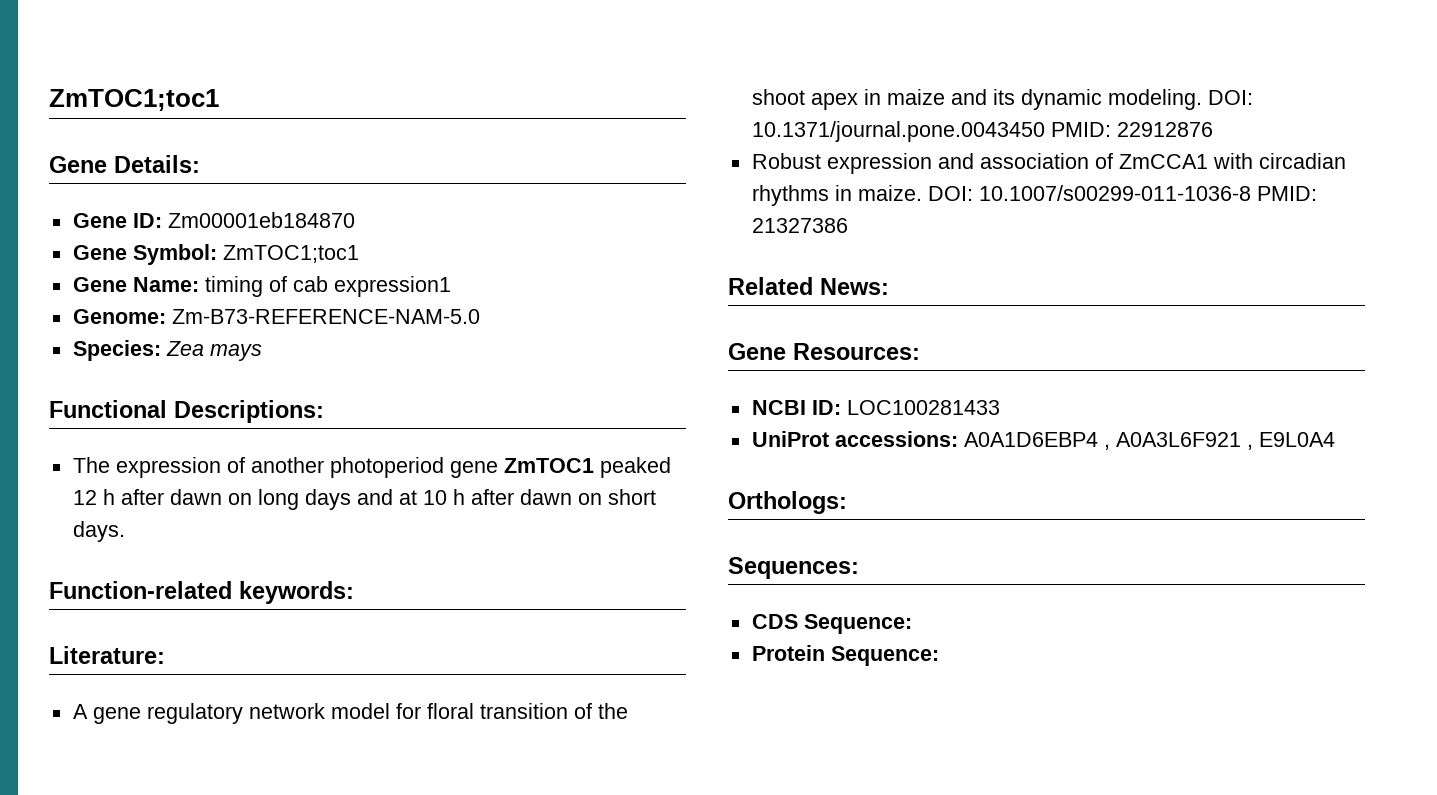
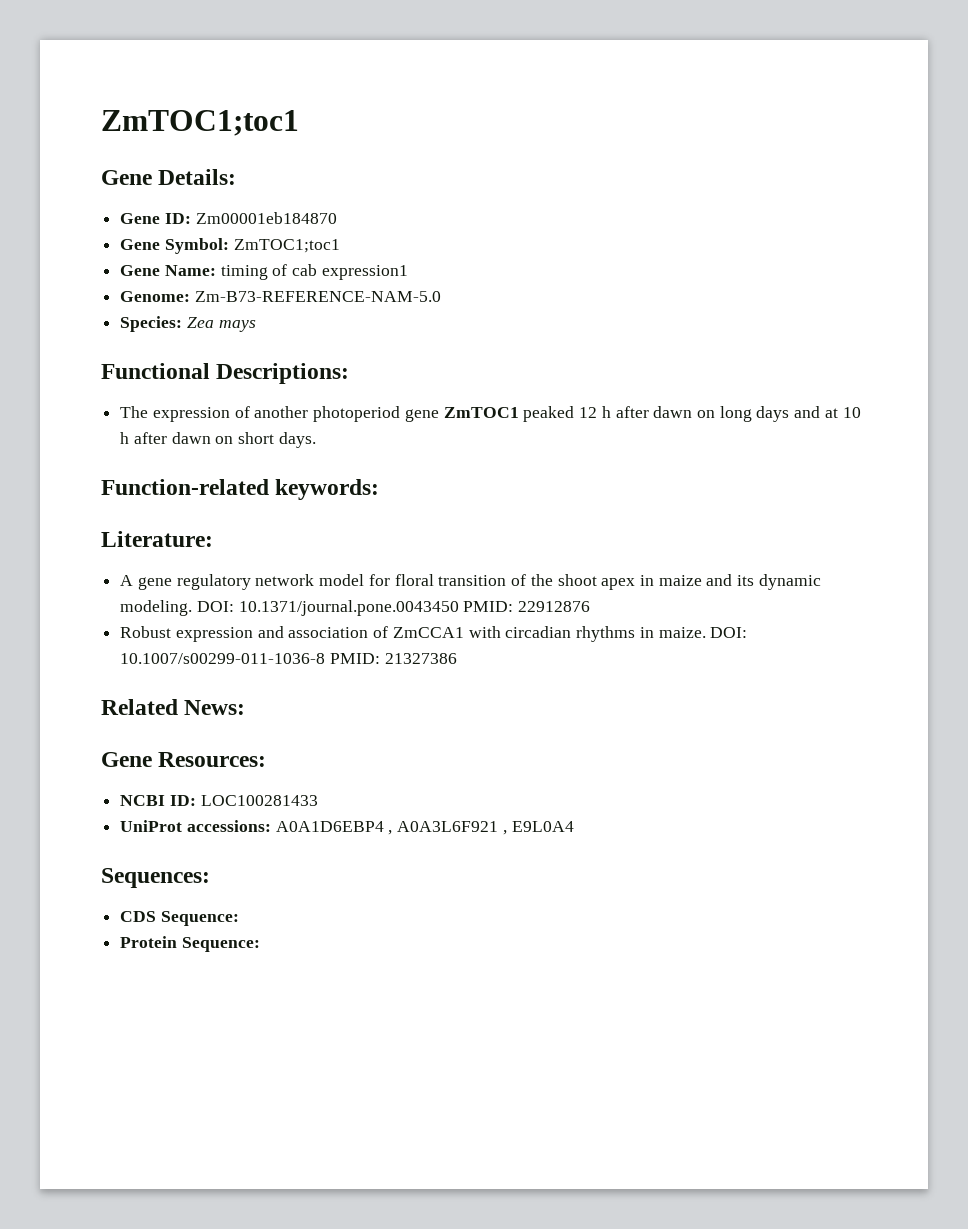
- Orthologs:

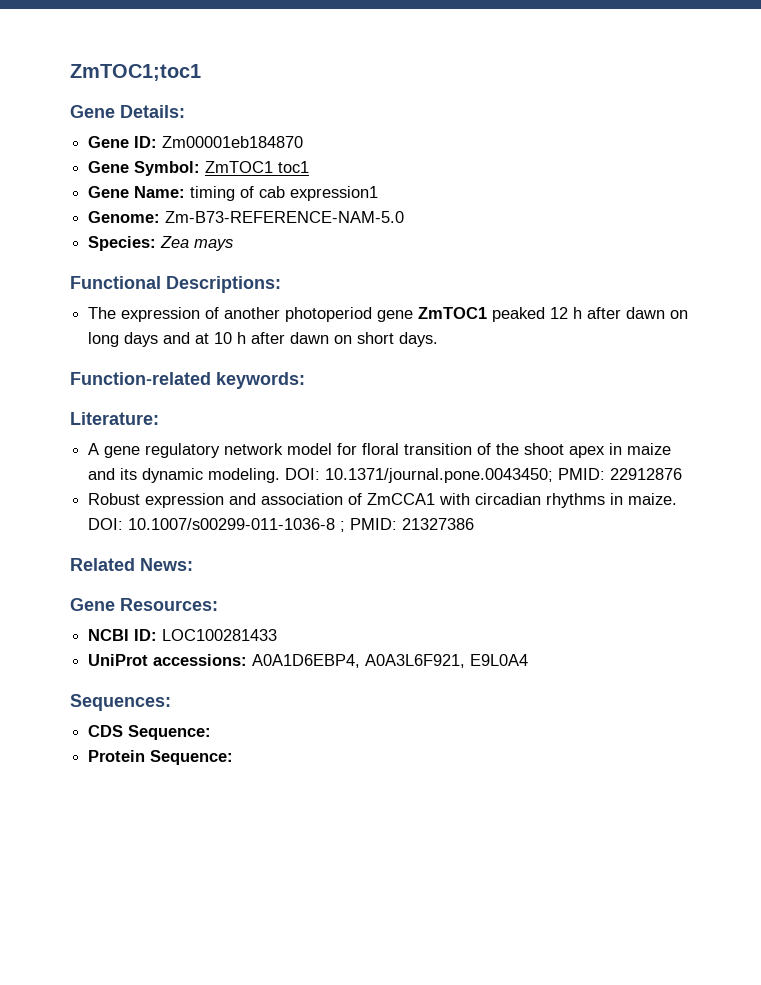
- Gene Symbol: ZmTOC1;toc1
+ Gene Symbol: ZmTOC1 toc1
- DOI: 10.1371/journal.pone.0043450 PMID: 22912876
+ DOI: 10.1371/journal.pone.0043450; PMID: 22912876
- DOI: 10.1007/s00299-011-1036-8 PMID: 21327386
+ DOI: 10.1007/s00299-011-1036-8 ; PMID: 21327386
- UniProt accessions: A0A1D6EBP4 , A0A3L6F921 , E9L0A4
+ UniProt accessions: A0A1D6EBP4, A0A3L6F921, E9L0A4

